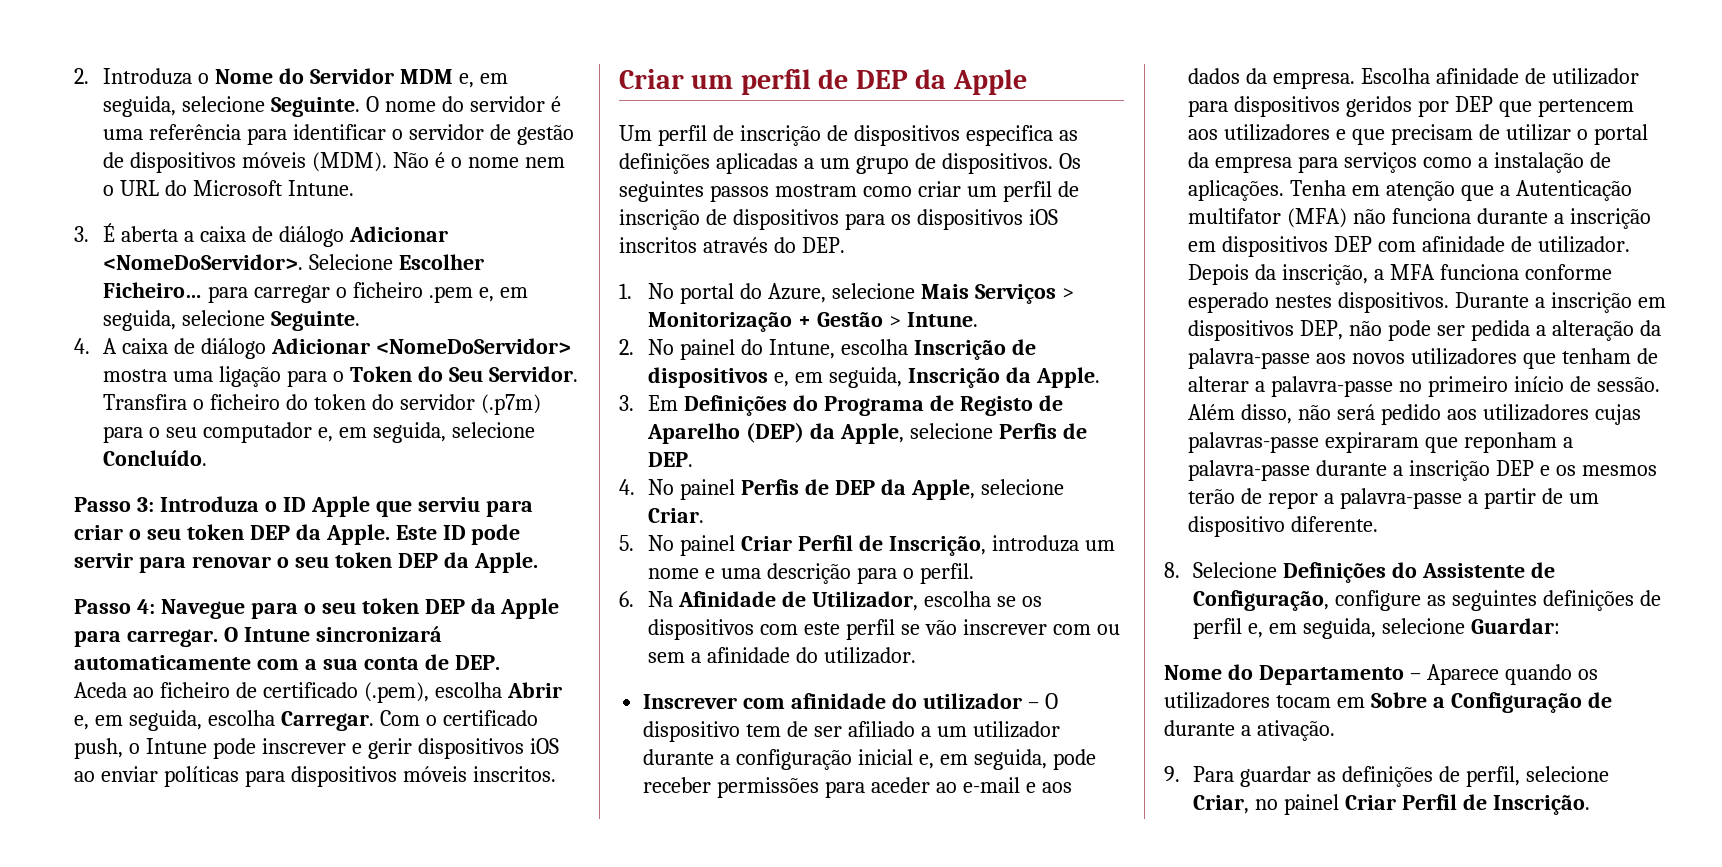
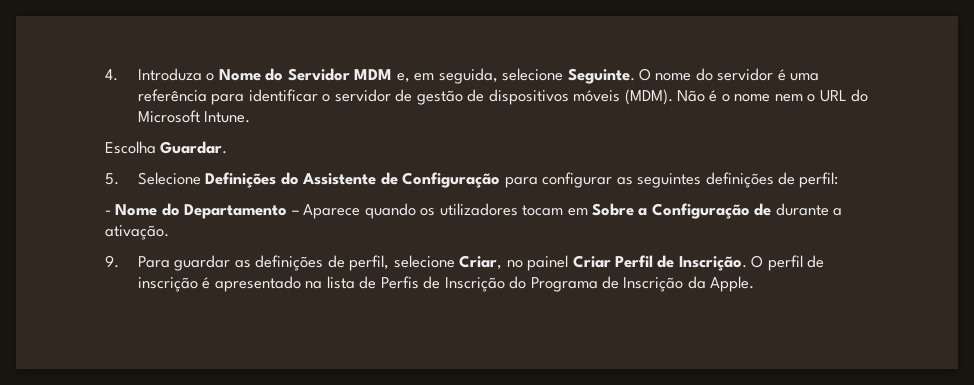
- 2. Introduza o Nome do Servidor MDM e, em seguida, selecione Seguinte.
+ 4. Introduza o Nome do Servidor MDM e, em seguida, selecione Seguinte.
- 3. É aberta a caixa de diálogo Adicionar <NomeDoServidor>. Selecione Escolher Ficheiro… para carregar o ficheiro .pem e, em seguida, selecione Seguinte.
- 4. A caixa de diálogo Adicionar <NomeDoServidor> mostra uma ligação para o Token do Seu Servidor. Transfira o ficheiro do token do servidor (.p7m) para o seu computador e, em seguida, selecione Concluído.
- Passo 3: Introduza o ID Apple que serviu para criar o seu token DEP da Apple. Este ID pode servir para renovar o seu token DEP da Apple.
- Passo 4: Navegue para o seu token DEP da Apple para carregar. O Intune sincronizará automaticamente com a sua conta de DEP.
- Aceda ao ficheiro de certificado (.pem), escolha Abrir e, em seguida, escolha Carregar. Com o certificado push, o Intune pode inscrever e gerir dispositivos iOS ao enviar políticas para dispositivos móveis inscritos.
- Criar um perfil de DEP da Apple
- Um perfil de inscrição de dispositivos especifica as definições aplicadas a um grupo de dispositivos. Os seguintes passos mostram como criar um perfil de inscrição de dispositivos para os dispositivos iOS inscritos através do DEP.
- 1. No portal do Azure, selecione Mais Serviços > Monitorização + Gestão > Intune.
- 2. No painel do Intune, escolha Inscrição de dispositivos e, em seguida, Inscrição da Apple.
- 3. Em Definições do Programa de Registo de Aparelho (DEP) da Apple, selecione Perfis de DEP.
- 4. No painel Perfis de DEP da Apple, selecione Criar.
- 5. No painel Criar Perfil de Inscrição, introduza um nome e uma descrição para o perfil.
- 6. Na Afinidade de Utilizador, escolha se os dispositivos com este perfil se vão inscrever com ou sem a afinidade do utilizador.
- Inscrever com afinidade do utilizador – O dispositivo tem de ser afiliado a um utilizador durante a configuração inicial e, em seguida, pode receber permissões para aceder ao e-mail e aos dados da empresa. Escolha afinidade de utilizador para dispositivos geridos por DEP que pertencem aos utilizadores e que precisam de utilizar o portal da empresa para serviços como a instalação de aplicações. Tenha em atenção que a Autenticação multifator (MFA) não funciona durante a inscrição em dispositivos DEP com afinidade de utilizador. Depois da inscrição, a MFA funciona conforme esperado nestes dispositivos. Durante a inscrição em dispositivos DEP, não pode ser pedida a alteração da palavra-passe aos novos utilizadores que tenham de alterar a palavra-passe no primeiro início de sessão. Além disso, não será pedido aos utilizadores cujas palavras-passe expiraram que reponham a palavra-passe durante a inscrição DEP e os mesmos terão de repor a palavra-passe a partir de um dispositivo diferente.
- 8. Selecione Definições do Assistente de Configuração, configure as seguintes definições de perfil e, em seguida, selecione Guardar:
- Nome do Departamento – Aparece quando os utilizadores tocam em Sobre a Configuração de durante a ativação.
+ Escolha Guardar.
+ 5. Selecione Definições do Assistente de Configuração para configurar as seguintes definições de perfil:
+ - Nome do Departamento – Aparece quando os utilizadores tocam em Sobre a Configuração de durante a ativação.
+ O perfil de inscrição é apresentado na lista de Perfis de Inscrição do Programa de Inscrição da Apple.

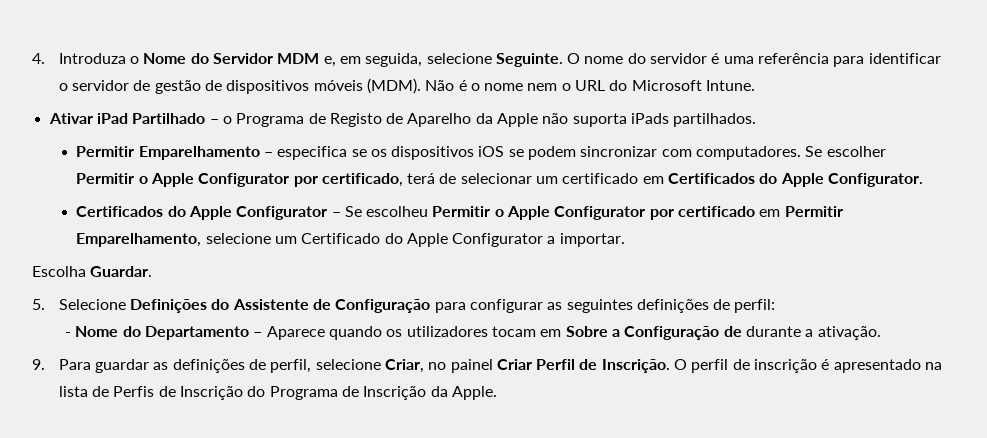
+ Ativar iPad Partilhado – o Programa de Registo de Aparelho da Apple não suporta iPads partilhados.
+ Permitir Emparelhamento – especifica se os dispositivos iOS se podem sincronizar com computadores. Se escolher Permitir o Apple Configurator por certificado, terá de selecionar um certificado em Certificados do Apple Configurator.
+ Certificados do Apple Configurator – Se escolheu Permitir o Apple Configurator por certificado em Permitir Emparelhamento, selecione um Certificado do Apple Configurator a importar.

